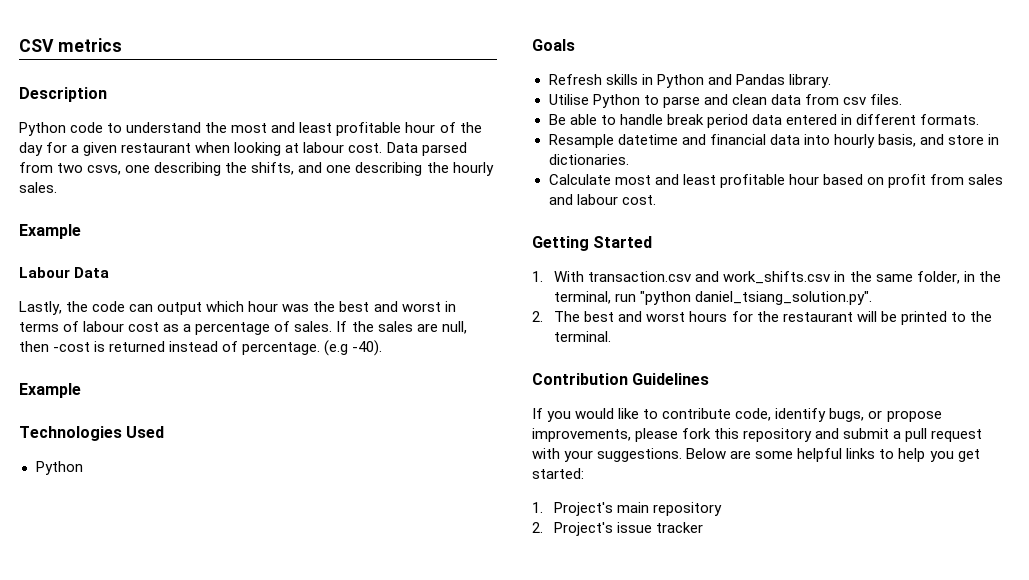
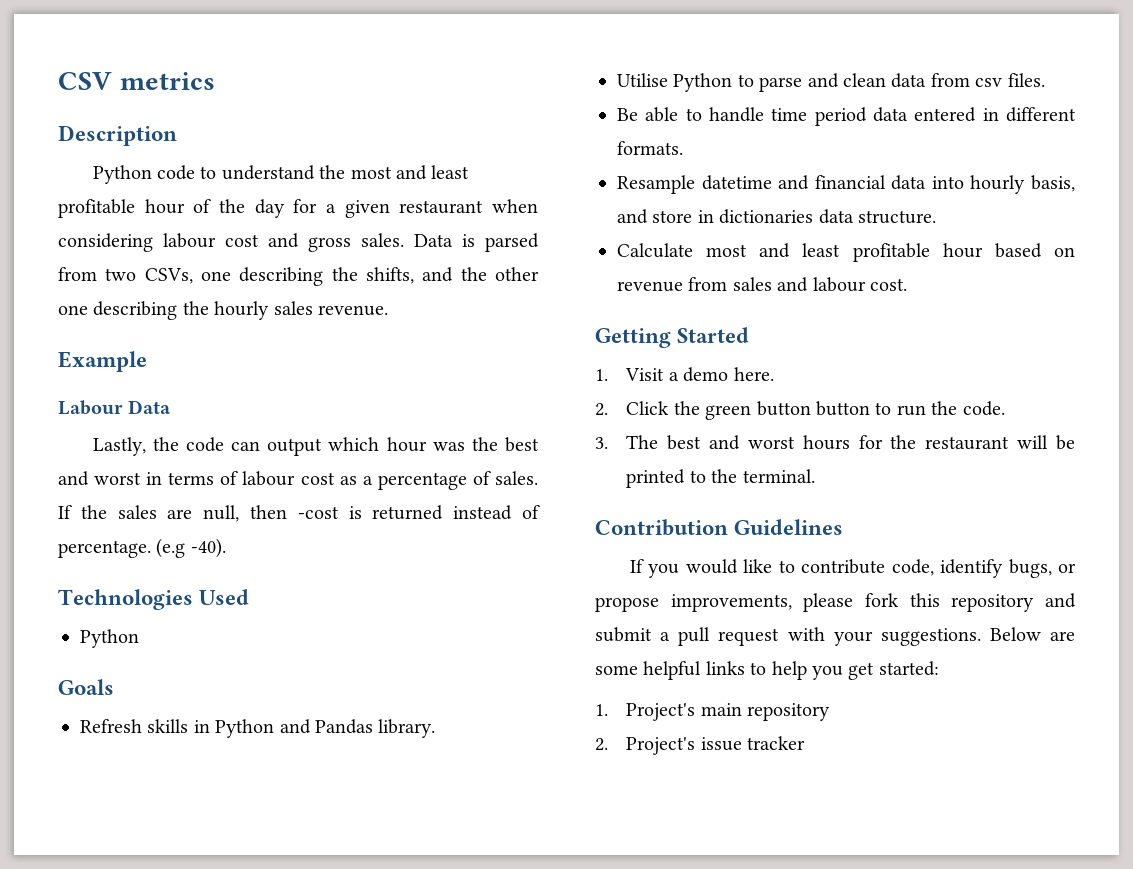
- Python code to understand the most and least profitable hour of the day for a given restaurant when looking at labour cost. Data parsed from two csvs, one describing the shifts, and one describing the hourly sales.
+ Python code to understand the most and least profitable hour of the day for a given restaurant when considering labour cost and gross sales. Data is parsed from two CSVs, one describing the shifts, and the other one describing the hourly sales revenue.
  (e.g -40).
- Example
- Be able to handle break period data entered in different formats.
+ Be able to handle time period data entered in different formats.
- Resample datetime and financial data into hourly basis, and store in dictionaries.
+ Resample datetime and financial data into hourly basis, and store in dictionaries data structure.
- Calculate most and least profitable hour based on profit from sales and labour cost.
+ Calculate most and least profitable hour based on revenue from sales and labour cost.
- 1. With transaction.csv and work_shifts.csv in the same folder, in the terminal, run "python daniel_tsiang_solution.py".
- 2. The best and worst hours for the restaurant will be printed to the terminal.
+ 1. Visit a demo here.
+ 2. Click the green button button to run the code.
+ 3. The best and worst hours for the restaurant will be printed to the terminal.

